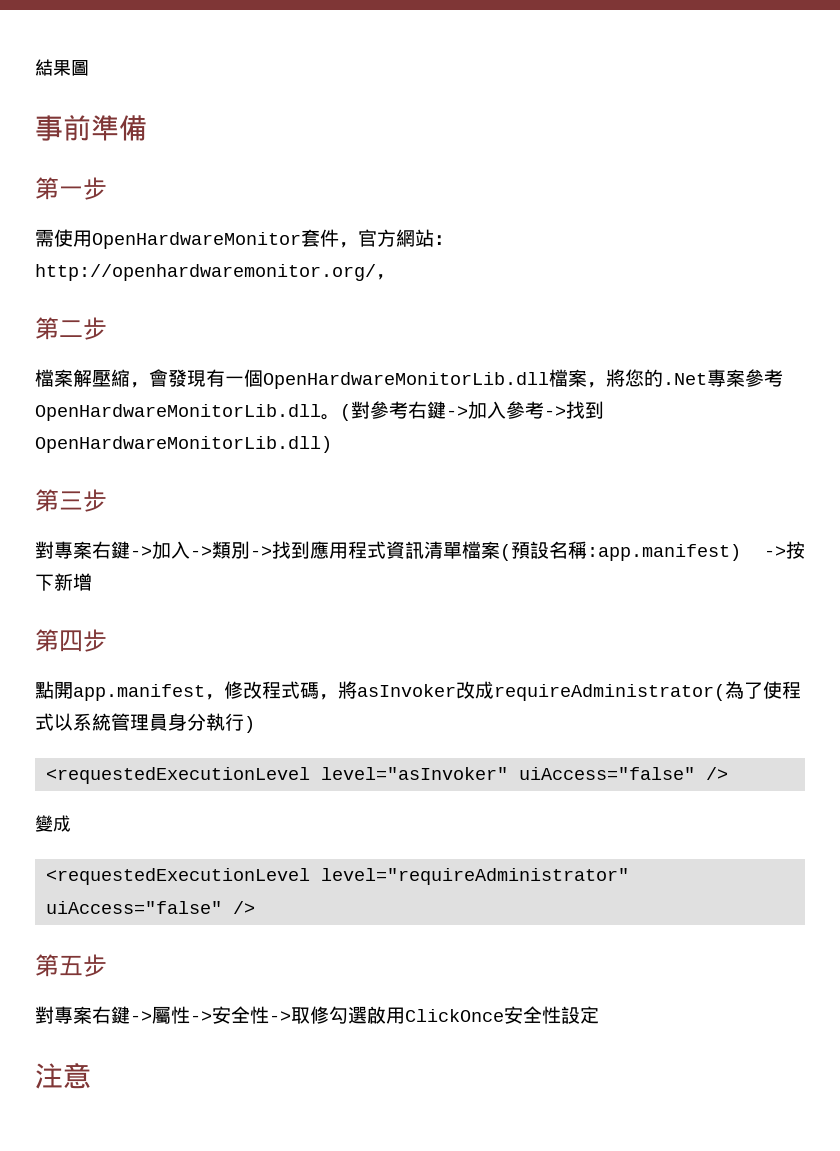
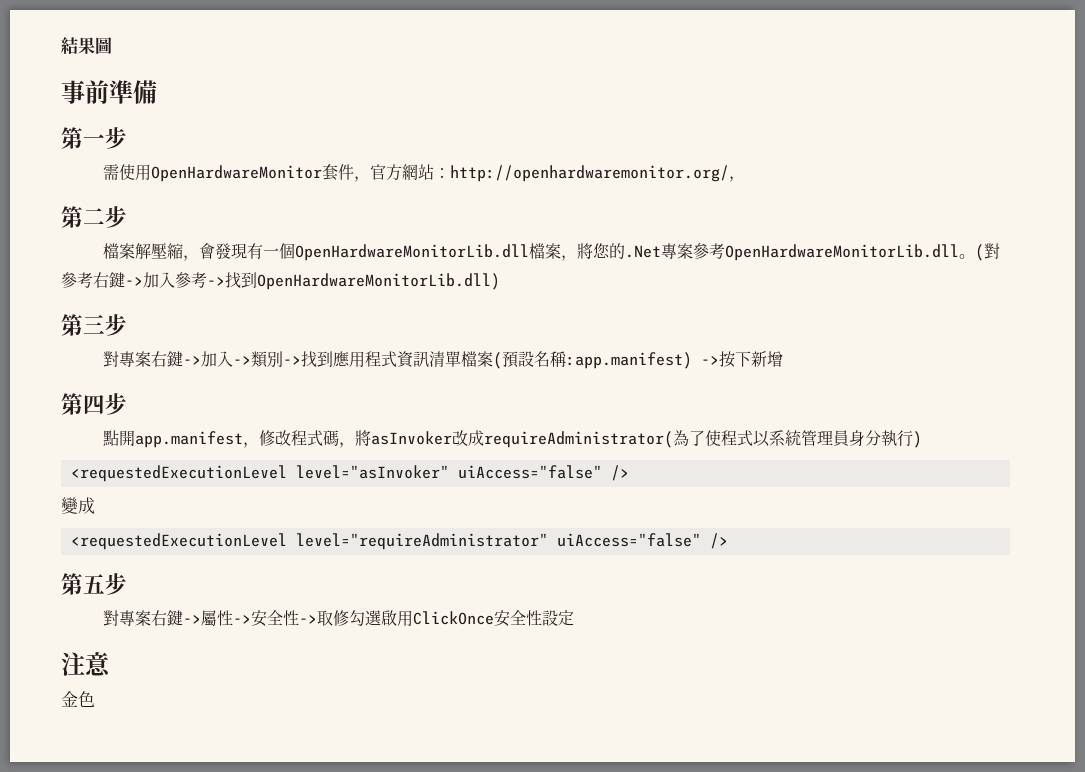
+ 金色

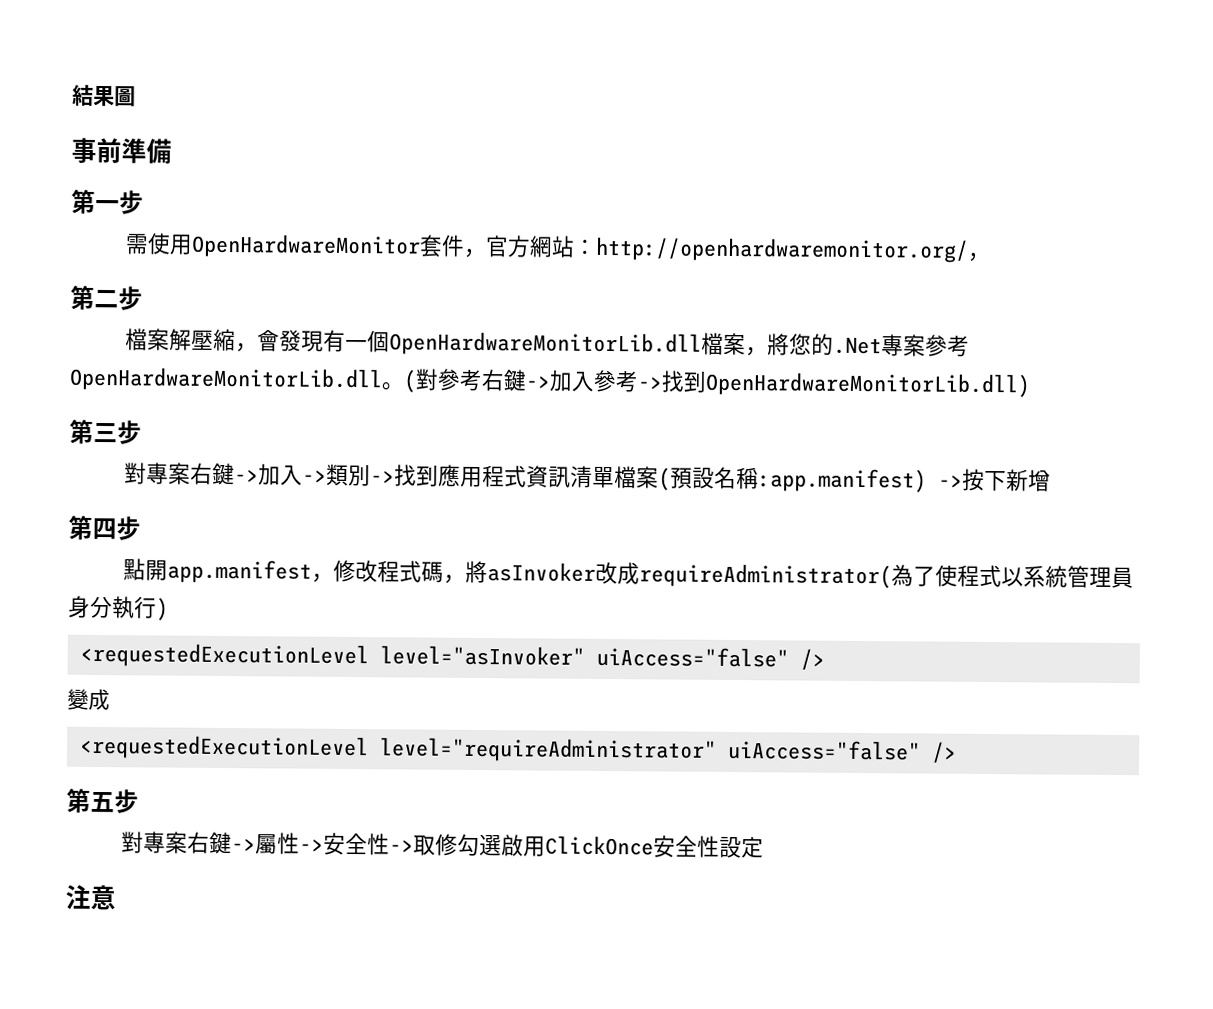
- 金色

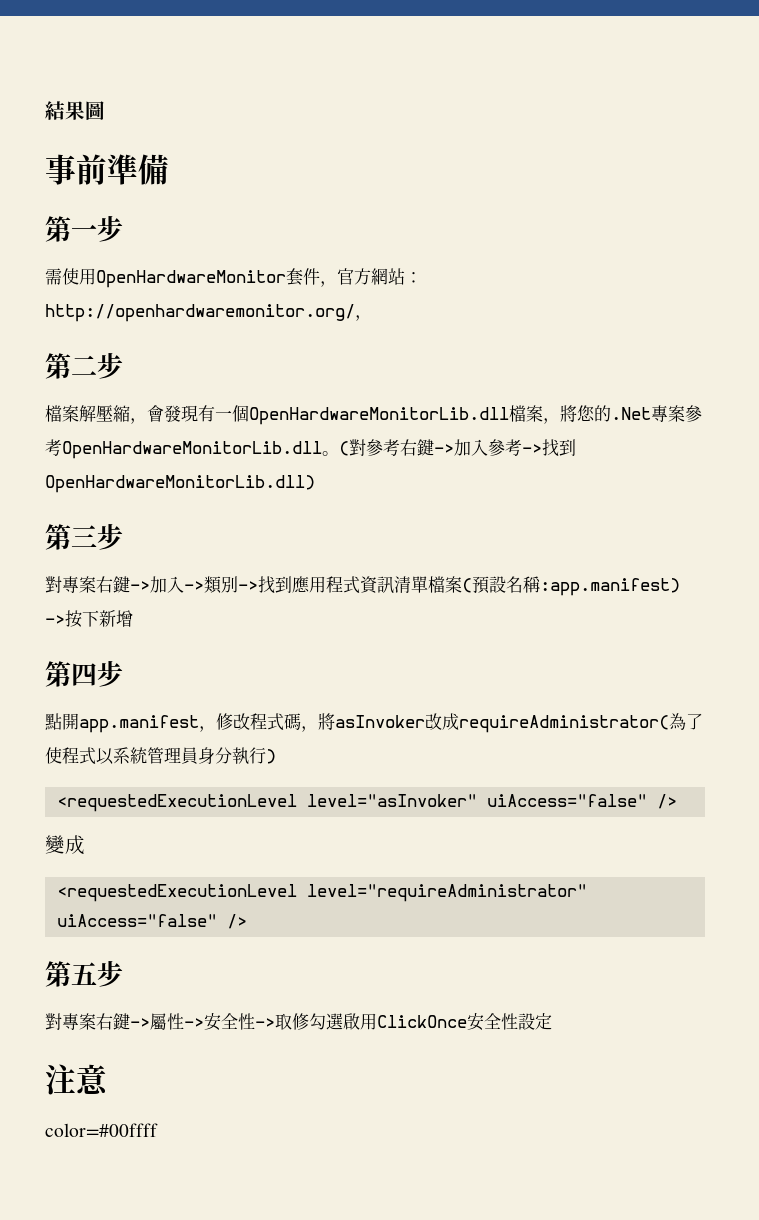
+ color=#00ffff

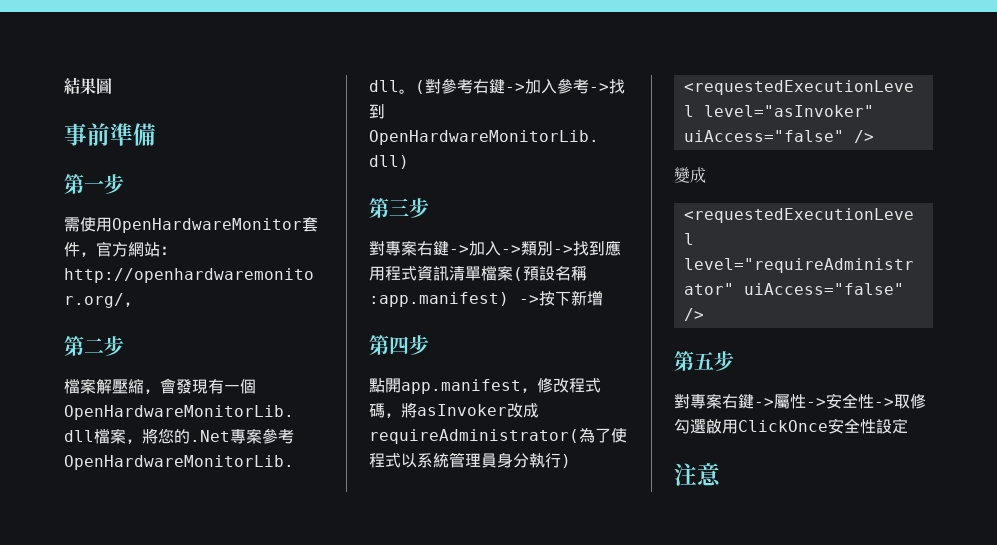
- color=#00ffff

